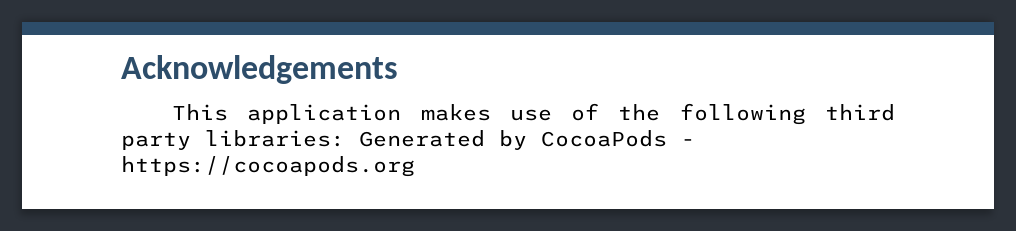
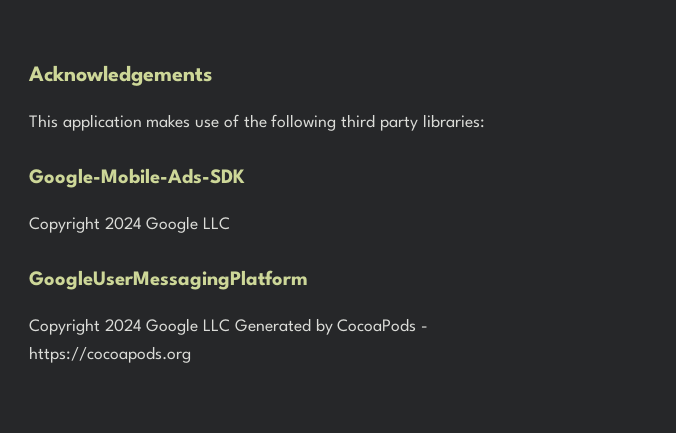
- This application makes use of the following third party libraries: Generated by CocoaPods - https://cocoapods.org
+ This application makes use of the following third party libraries:
+ Google-Mobile-Ads-SDK
+ Copyright 2024 Google LLC
+ GoogleUserMessagingPlatform
+ Copyright 2024 Google LLC Generated by CocoaPods - https://cocoapods.org

